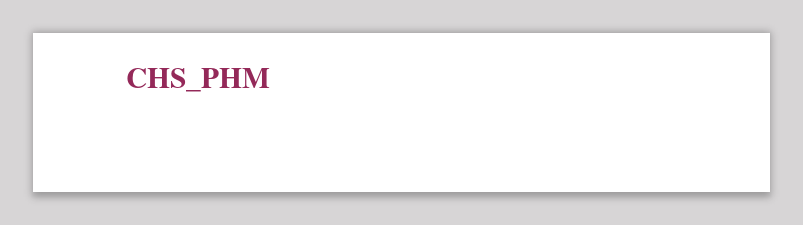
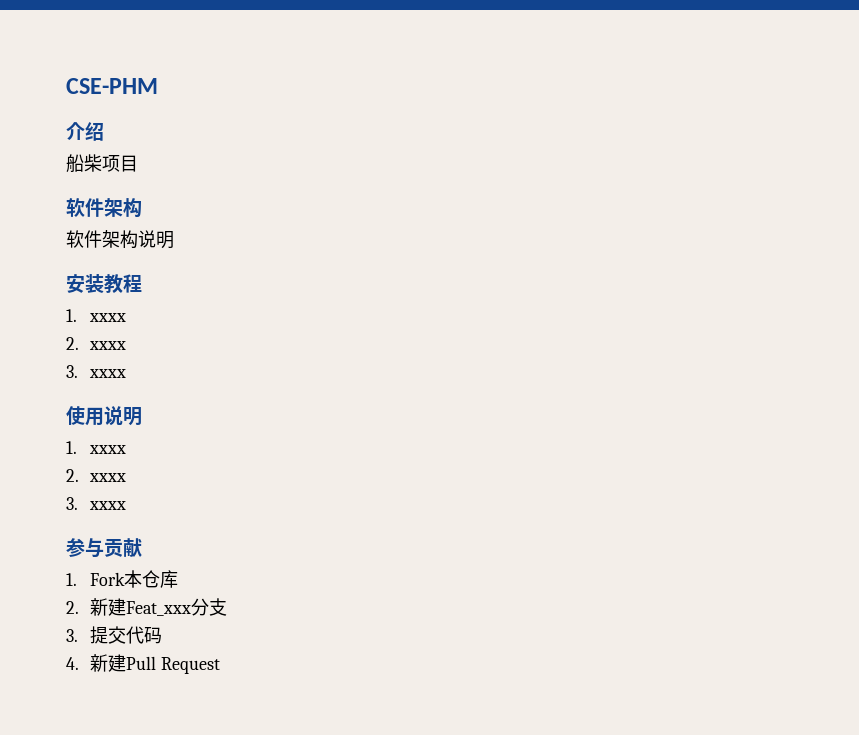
- CHS_PHM
+ CSE-PHM
+ 介绍
+ 船柴项目
+ 软件架构
+ 软件架构说明
+ 安装教程
+ 1. xxxx
+ 2. xxxx
+ 3. xxxx
+ 使用说明
+ 1. xxxx
+ 2. xxxx
+ 3. xxxx
+ 参与贡献
+ 1. Fork本仓库
+ 2.新建Feat_xxx分支
+ 3.提交代码
+ 4.新建Pull Request

